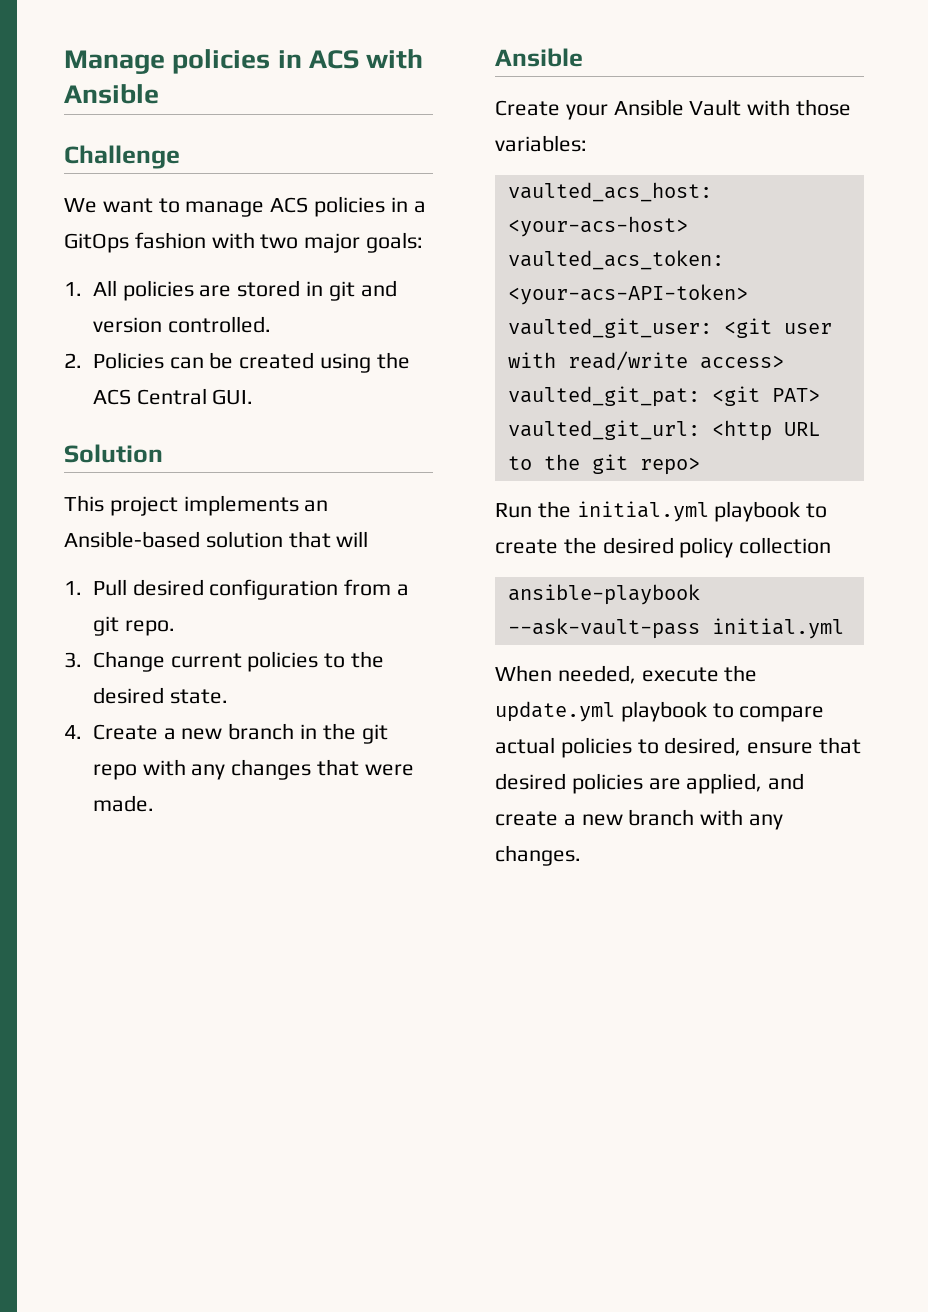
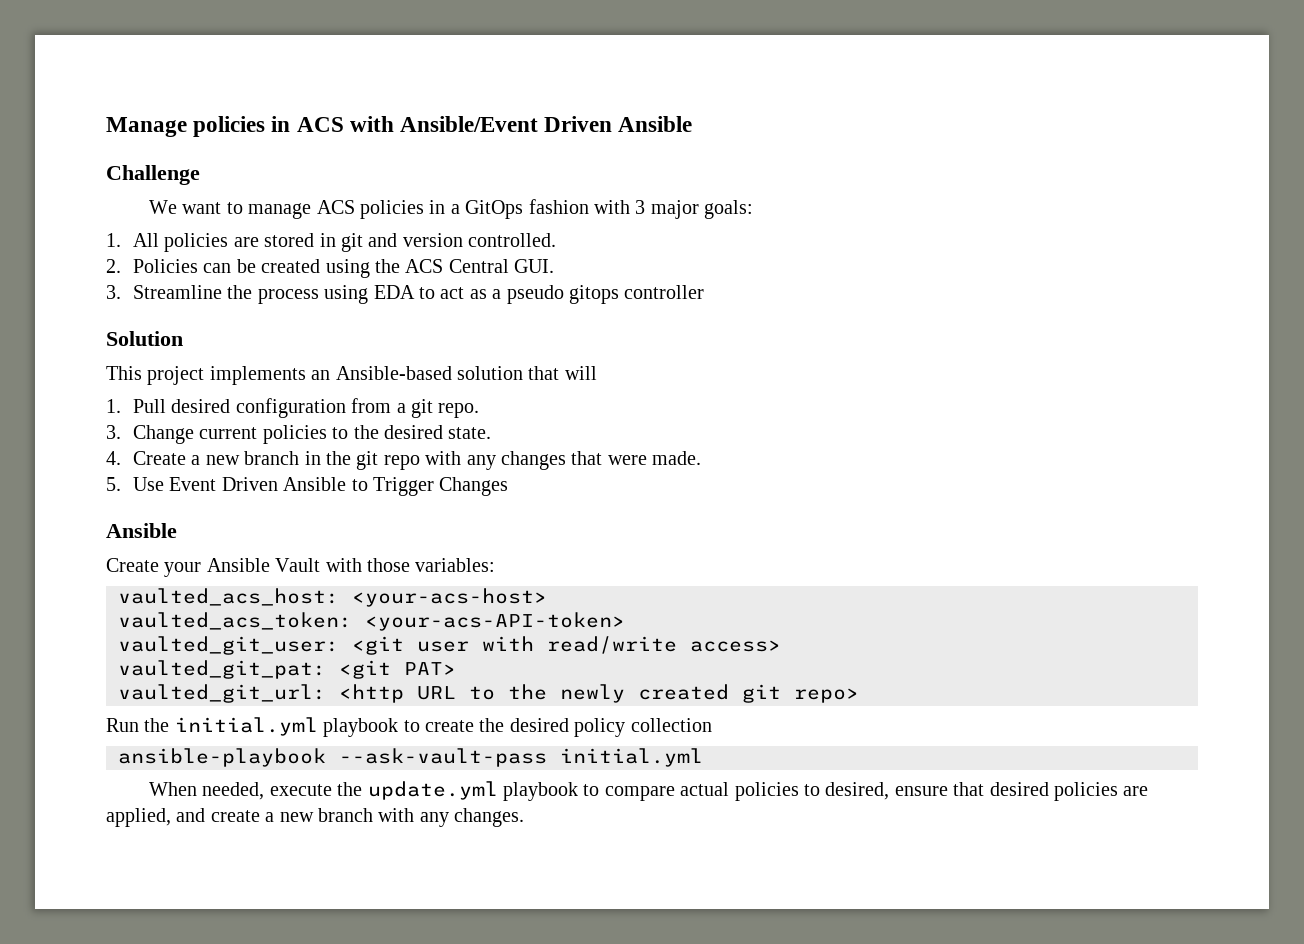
- Manage policies in ACS with Ansible
+ Manage policies in ACS with Ansible/Event Driven Ansible
- We want to manage ACS policies in a GitOps fashion with two major goals:
+ We want to manage ACS policies in a GitOps fashion with 3 major goals:
+ 3. Streamline the process using EDA to act as a pseudo gitops controller
+ 5. Use Event Driven Ansible to Trigger Changes
- vaulted_git_url: <http URL to the git repo>
+ vaulted_git_url: <http URL to the newly created git repo>

